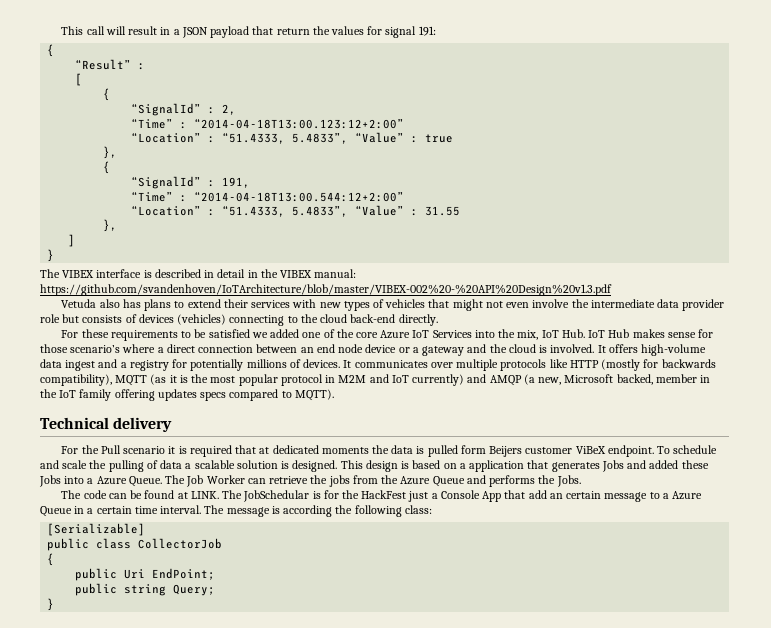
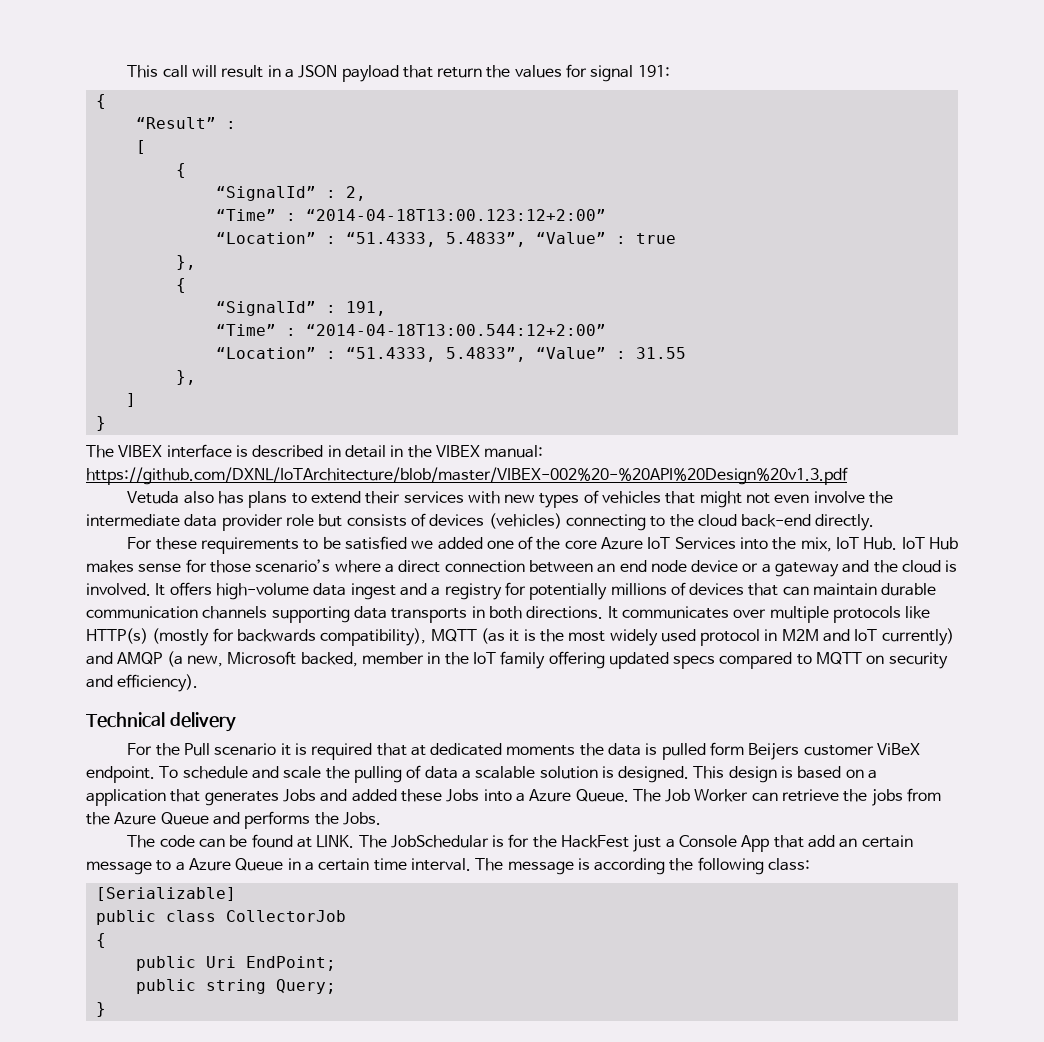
- The VIBEX interface is described in detail in the VIBEX manual: https://github.com/svandenhoven/IoTArchitecture/blob/master/VIBEX-002%20-%20API%20Design%20v1.3.pdf
+ The VIBEX interface is described in detail in the VIBEX manual: https://github.com/DXNL/IoTArchitecture/blob/master/VIBEX-002%20-%20API%20Design%20v1.3.pdf
- It offers high-volume data ingest and a registry for potentially millions of devices.
+ It offers high-volume data ingest and a registry for potentially millions of devices that can maintain durable communication channels supporting data transports in both directions.
- It communicates over multiple protocols like HTTP (mostly for backwards compatibility), MQTT (as it is the most popular protocol in M2M and IoT currently) and AMQP (a new, Microsoft backed, member in the IoT family offering updates specs compared to MQTT).
+ It communicates over multiple protocols like HTTP(s) (mostly for backwards compatibility), MQTT (as it is the most widely used protocol in M2M and IoT currently) and AMQP (a new, Microsoft backed, member in the IoT family offering updated specs compared to MQTT on security and efficiency).

